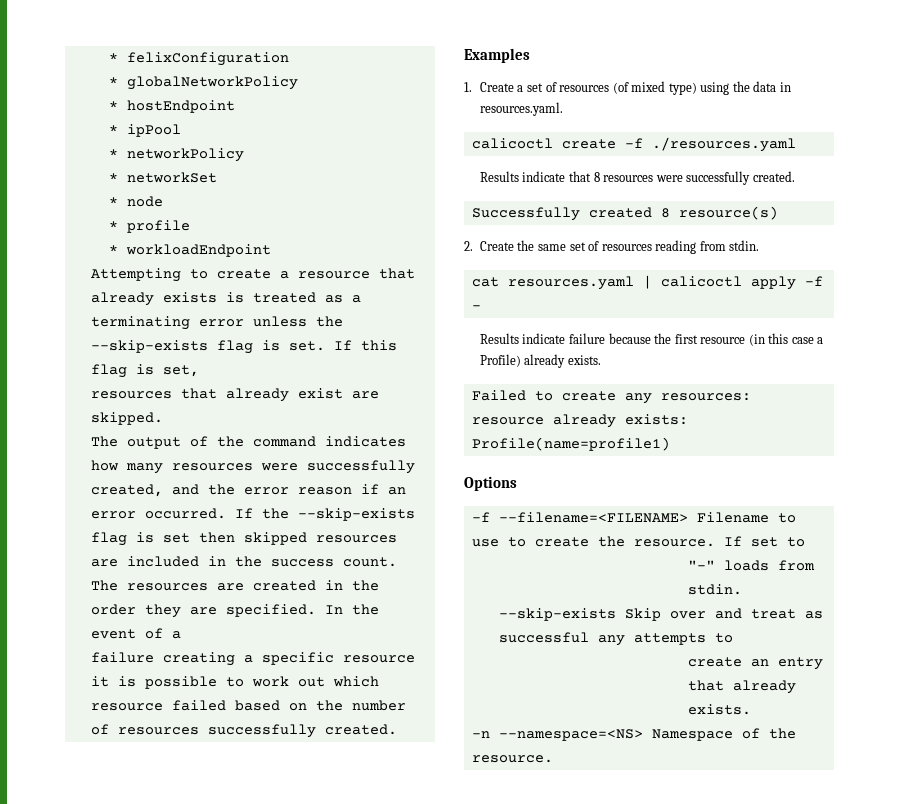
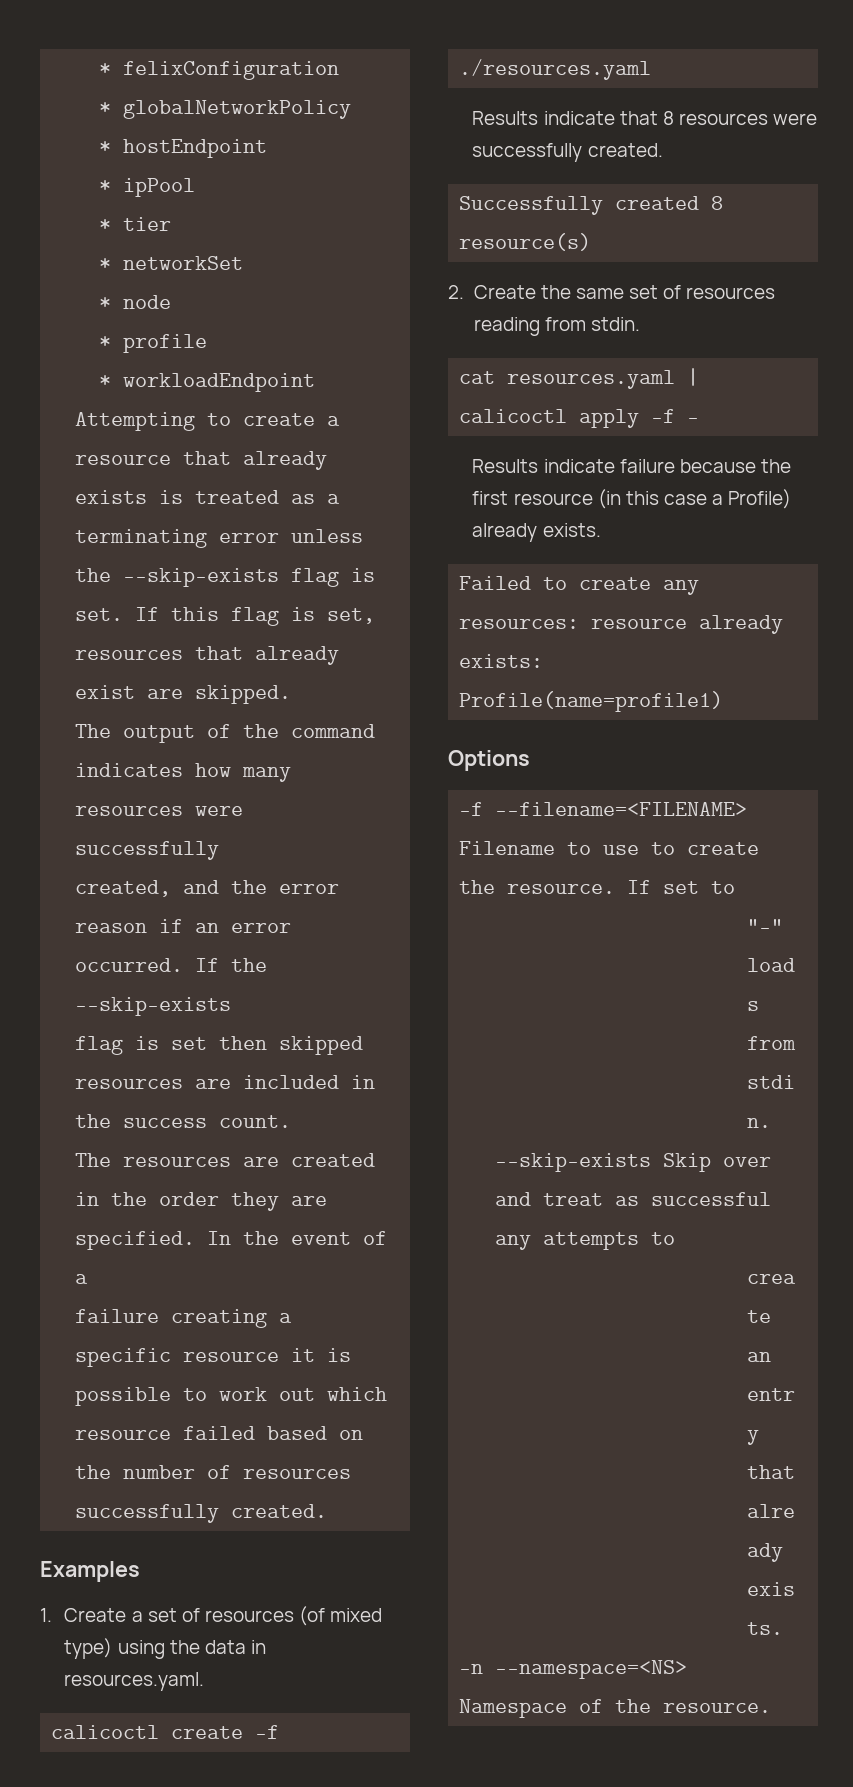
- * networkPolicy
+ * tier

